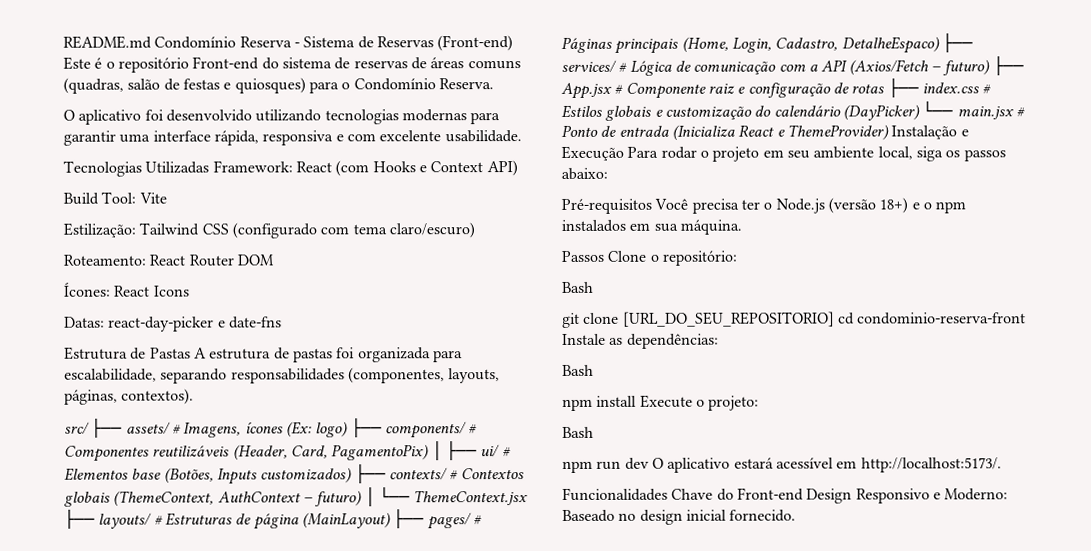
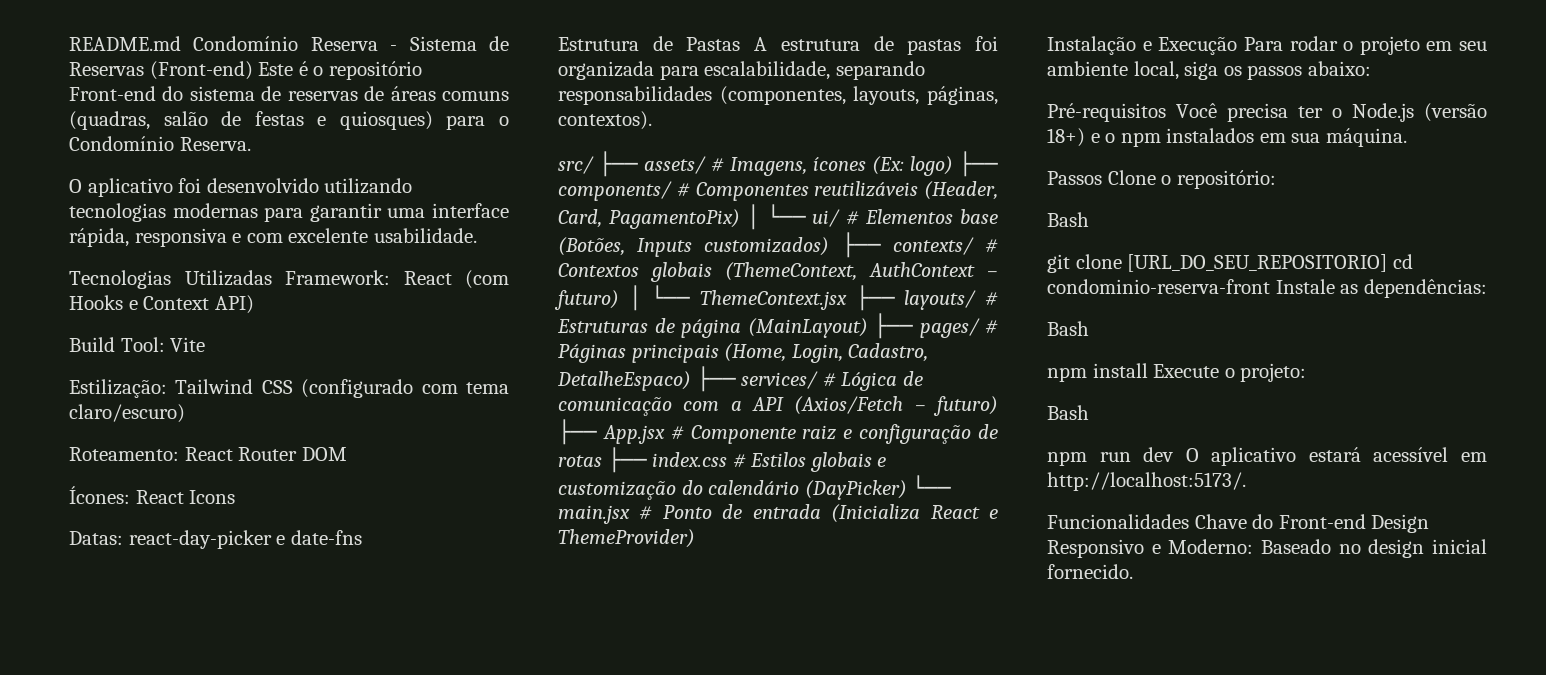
- logo) ├── components/ # Componentes reutilizáveis (Header, Card, PagamentoPix) │ ├── ui/ # Elementos base (Botões, Inputs customizados) ├── contexts/ # Contextos globais (ThemeContext, AuthContext – futuro) │ └── ThemeContext.jsx ├── layouts/ # Estruturas de página (MainLayout) ├── pages/ # Páginas principais (Home, Login, Cadastro, DetalheEspaco) ├── services/ # Lógica de comunicação com a API (Axios/Fetch – futuro) ├── App.jsx # Componente raiz e configuração de rotas ├── index.css # Estilos globais e customização do calendário (DayPicker) └── main.jsx # Ponto de entrada (Inicializa React e ThemeProvider) Instalação e Execução Para rodar o projeto em seu ambiente local, siga os passos abaixo:
+ logo) ├── components/ # Componentes reutilizáveis (Header, Card, PagamentoPix) │ └── ui/ # Elementos base (Botões, Inputs customizados) ├── contexts/ # Contextos globais (ThemeContext, AuthContext – futuro) │ └── ThemeContext.jsx ├── layouts/ # Estruturas de página (MainLayout) ├── pages/ # Páginas principais (Home, Login, Cadastro, DetalheEspaco) ├── services/ # Lógica de comunicação com a API (Axios/Fetch – futuro) ├── App.jsx # Componente raiz e configuração de rotas ├── index.css # Estilos globais e customização do calendário (DayPicker) └── main.jsx # Ponto de entrada (Inicializa React e ThemeProvider)
+ Instalação e Execução Para rodar o projeto em seu ambiente local, siga os passos abaixo:

